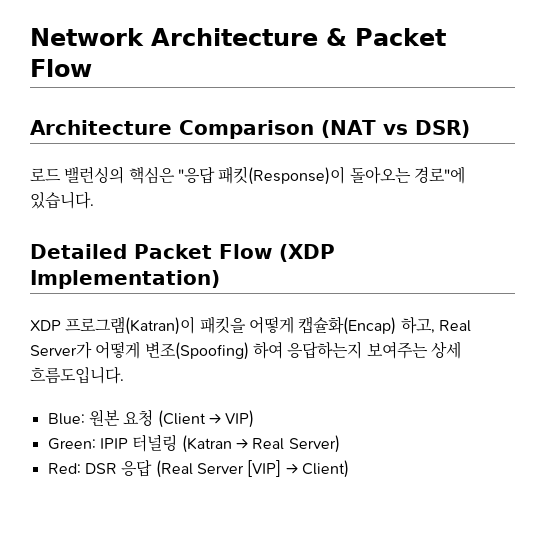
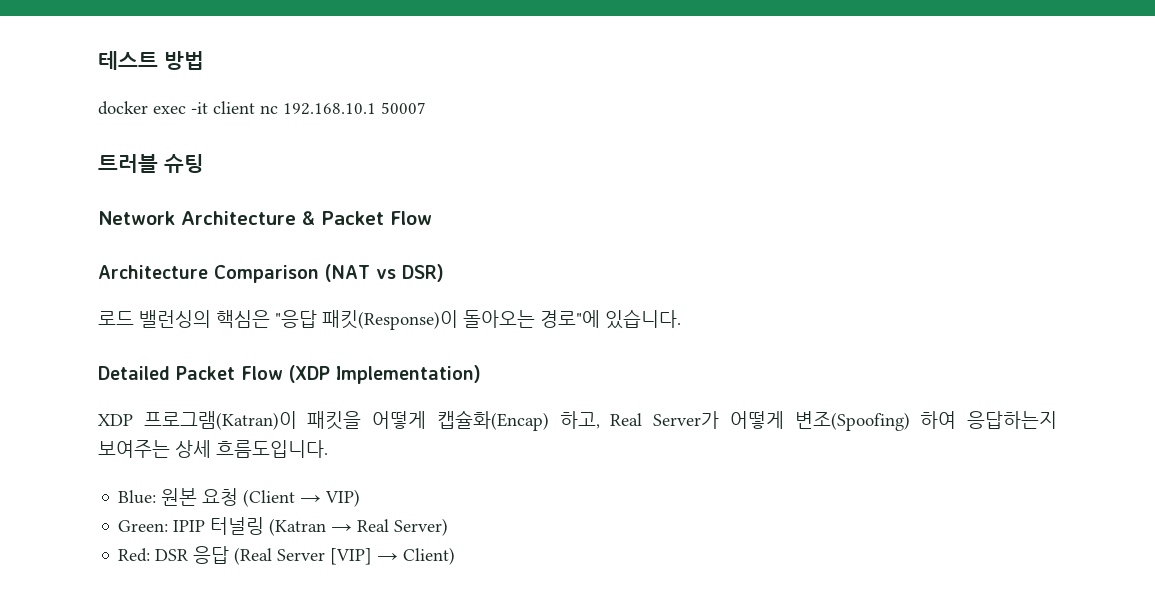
+ 테스트 방법
+ docker exec -it client nc 192.168.10.1 50007
+ 트러블 슈팅

